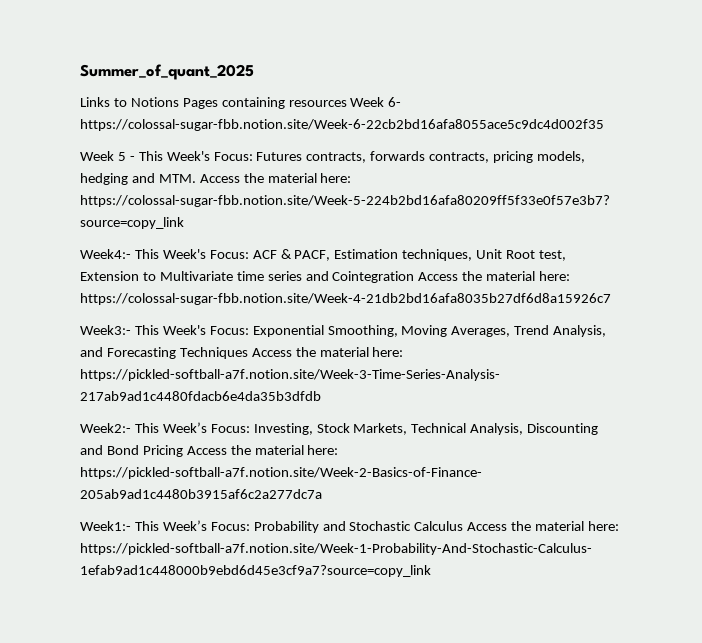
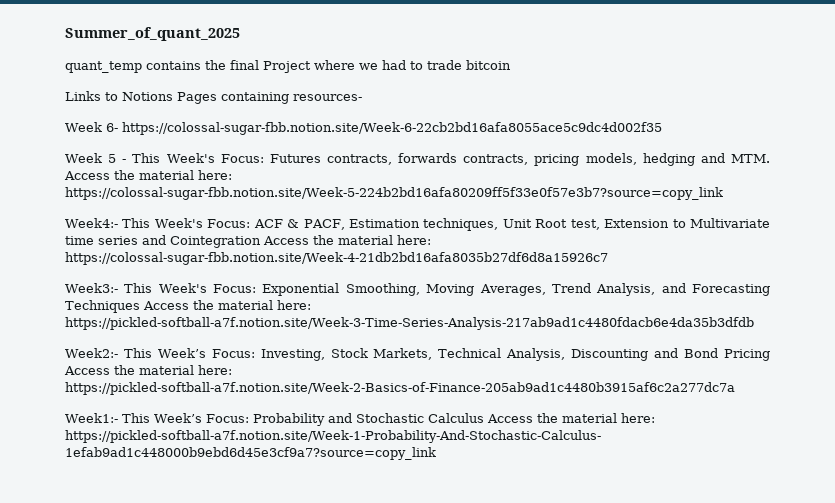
+ quant_temp contains the final Project where we had to trade bitcoin
- Links to Notions Pages containing resources Week 6- https://colossal-sugar-fbb.notion.site/Week-6-22cb2bd16afa8055ace5c9dc4d002f35
+ Links to Notions Pages containing resources-
+ Week 6- https://colossal-sugar-fbb.notion.site/Week-6-22cb2bd16afa8055ace5c9dc4d002f35

